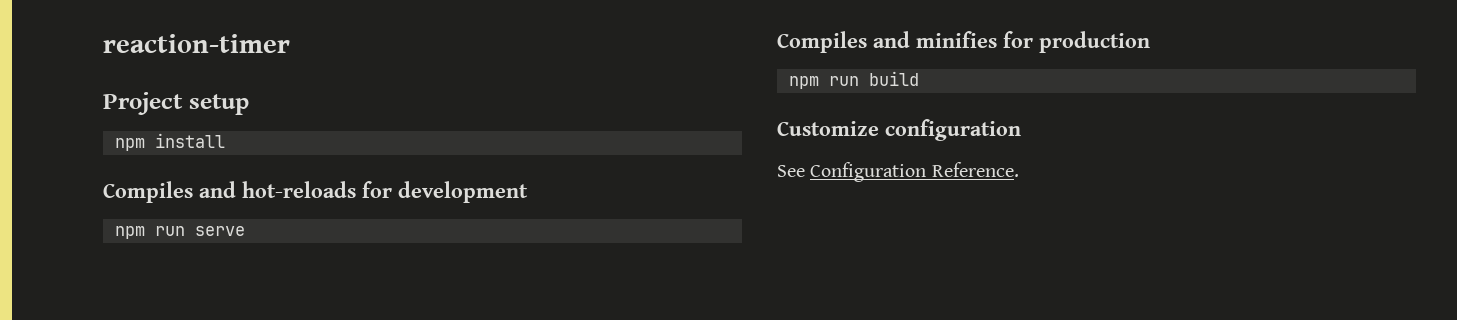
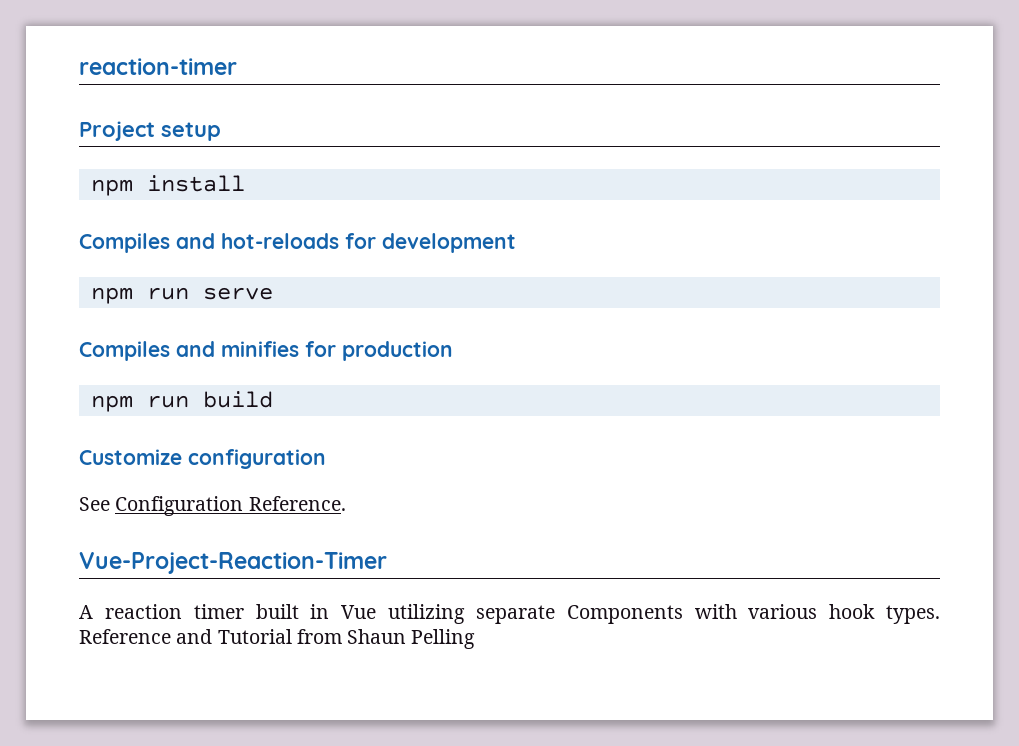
+ Vue-Project-Reaction-Timer
+ A reaction timer built in Vue utilizing separate Components with various hook types. Reference and Tutorial from Shaun Pelling

